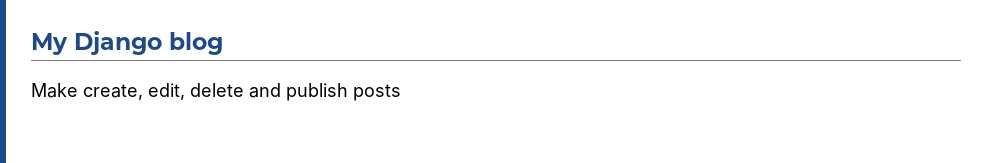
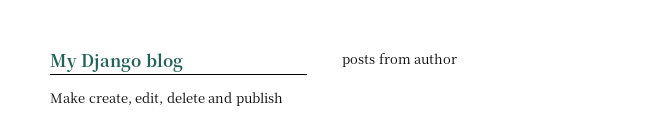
- Make create, edit, delete and publish posts
+ Make create, edit, delete and publish posts from author

